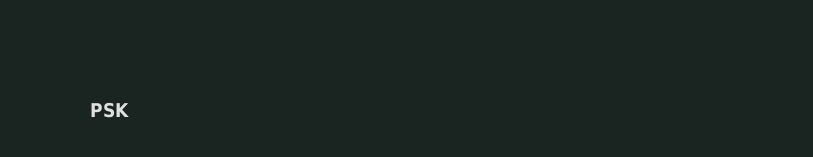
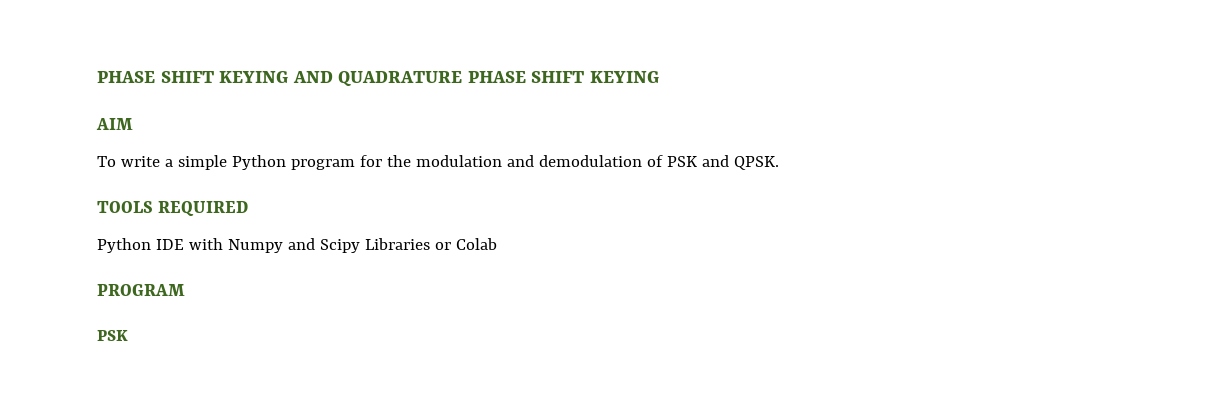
+ PHASE SHIFT KEYING AND QUADRATURE PHASE SHIFT KEYING
+ AIM
+ To write a simple Python program for the modulation and demodulation of PSK and QPSK.
+ TOOLS REQUIRED
+ Python IDE with Numpy and Scipy Libraries or Colab
+ PROGRAM

